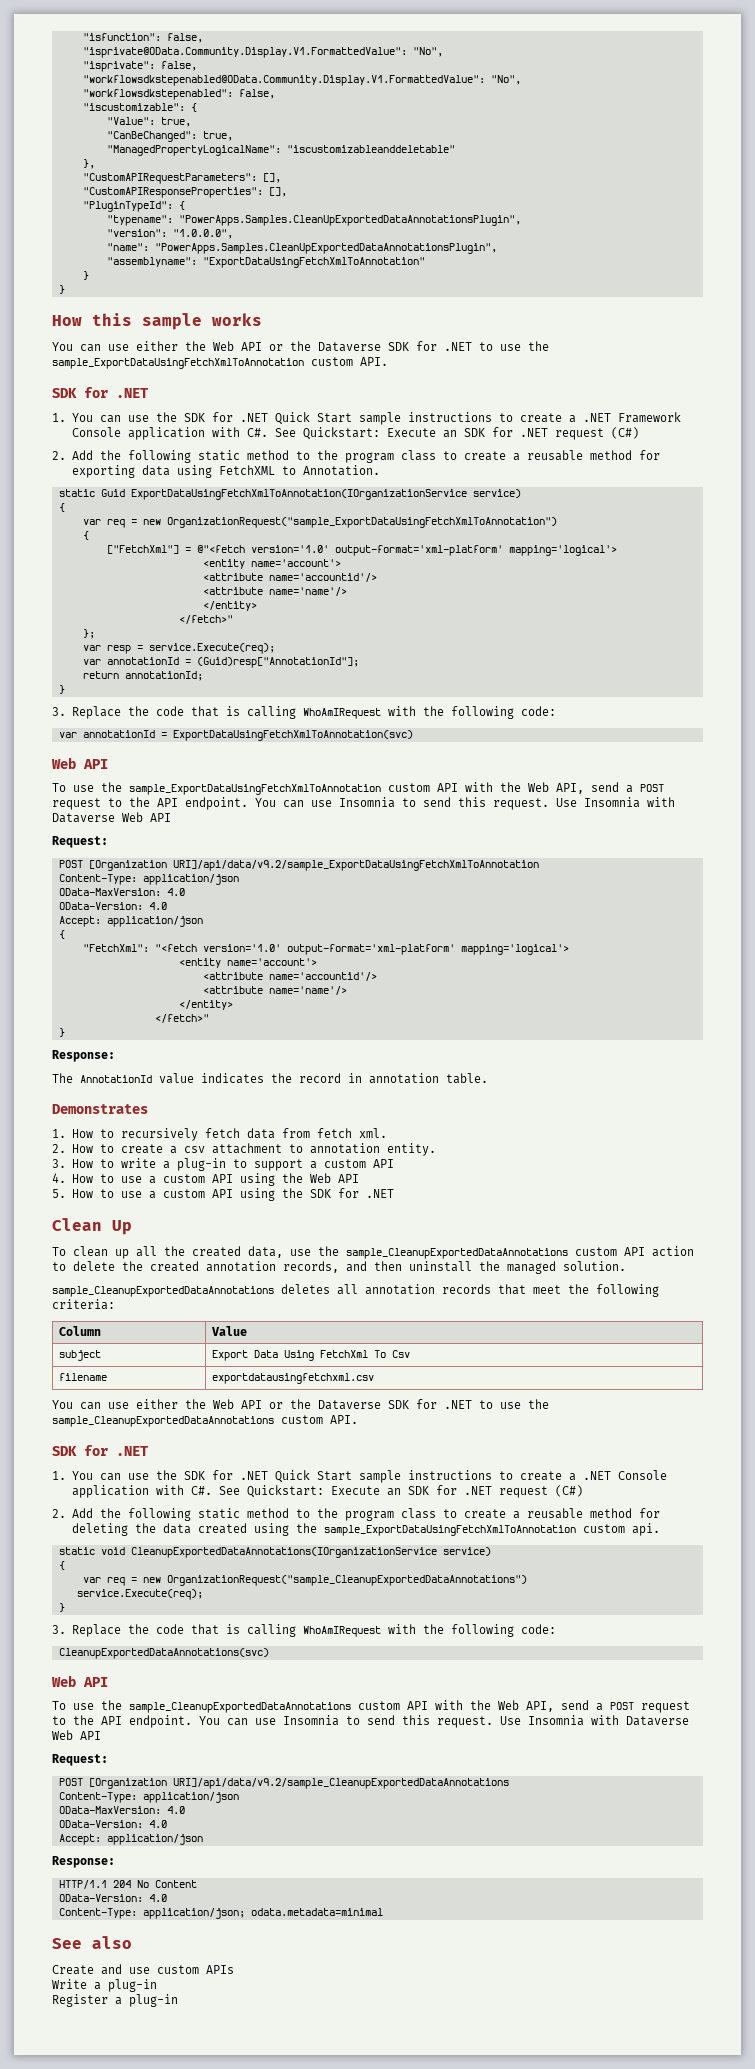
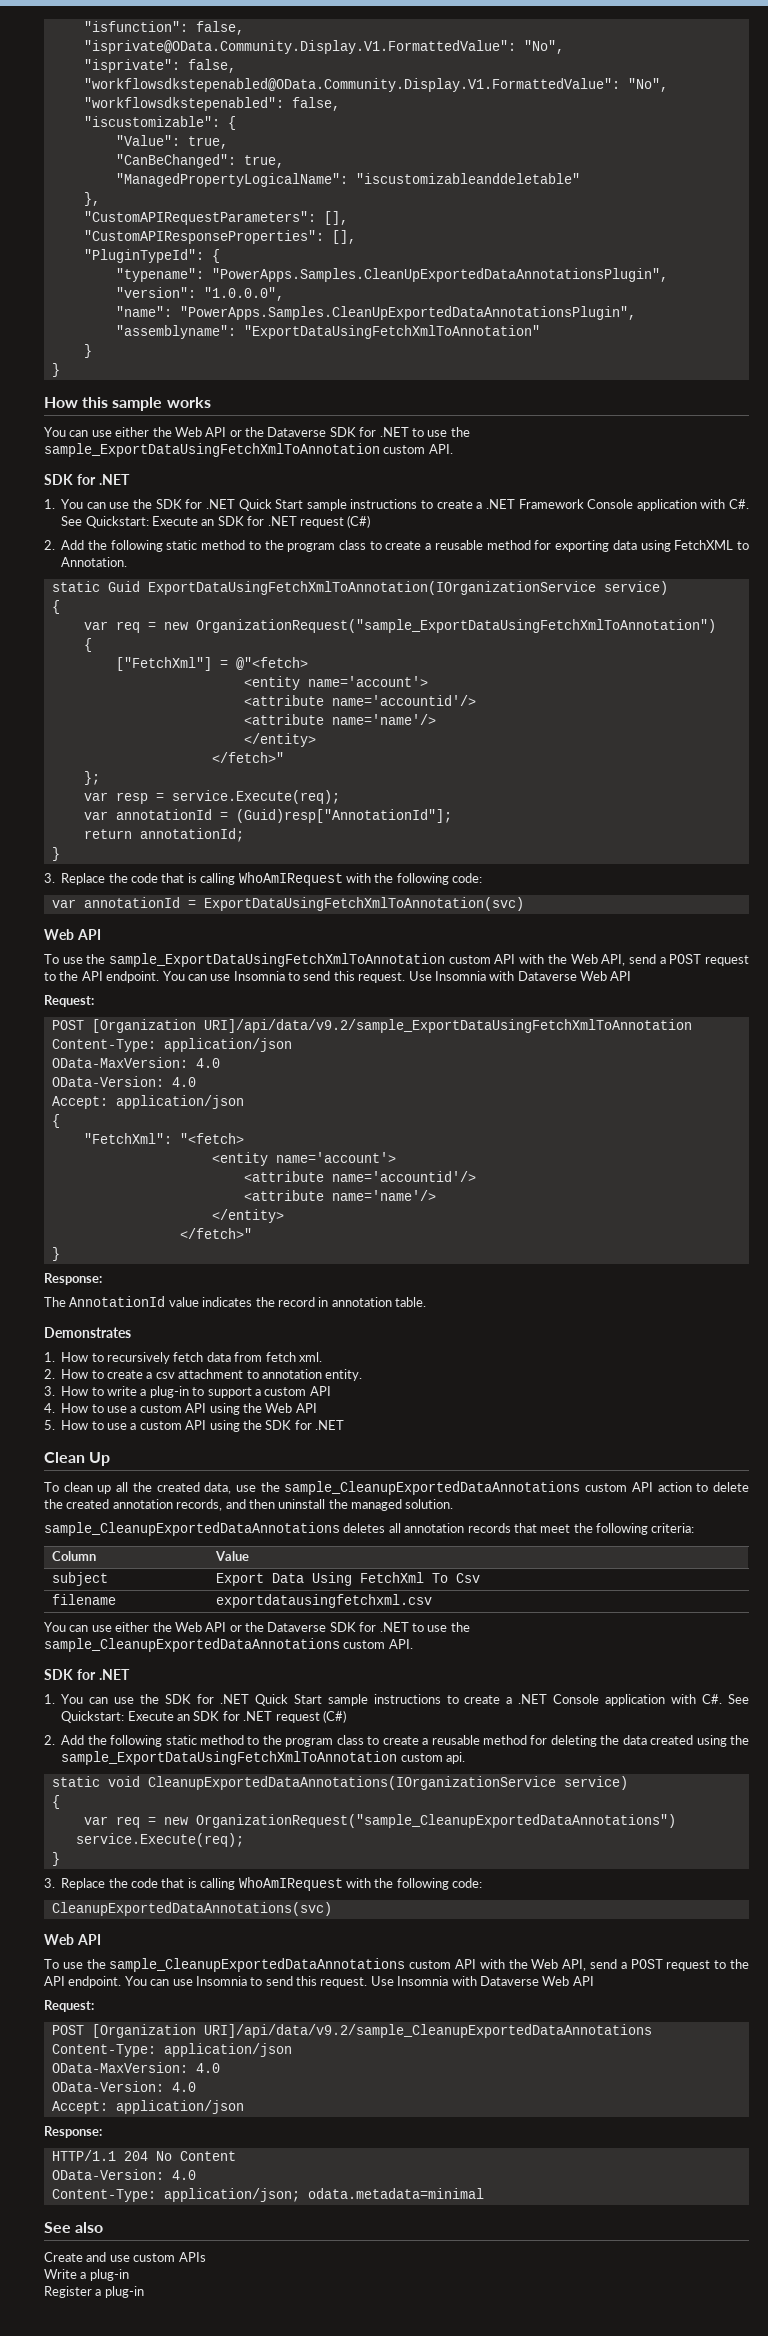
- ["FetchXml"] = @"<fetch version='1.0' output-format='xml-platform' mapping='logical'>
+ ["FetchXml"] = @"<fetch>
- "FetchXml": "<fetch version='1.0' output-format='xml-platform' mapping='logical'>
+ "FetchXml": "<fetch>

